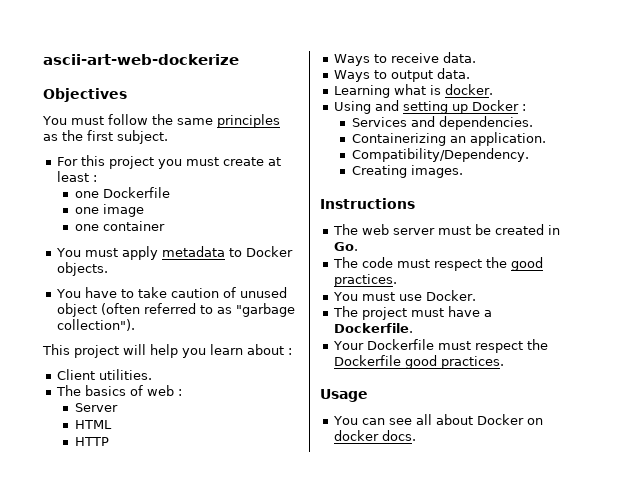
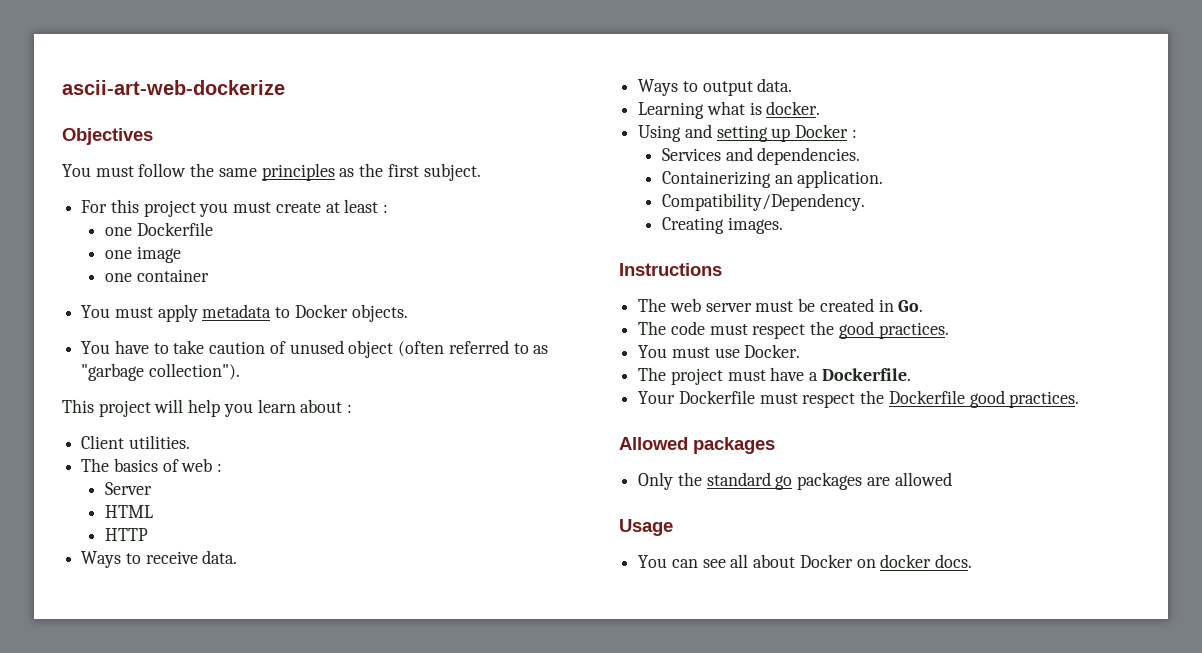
+ Allowed packages
+ Only the standard go packages are allowed

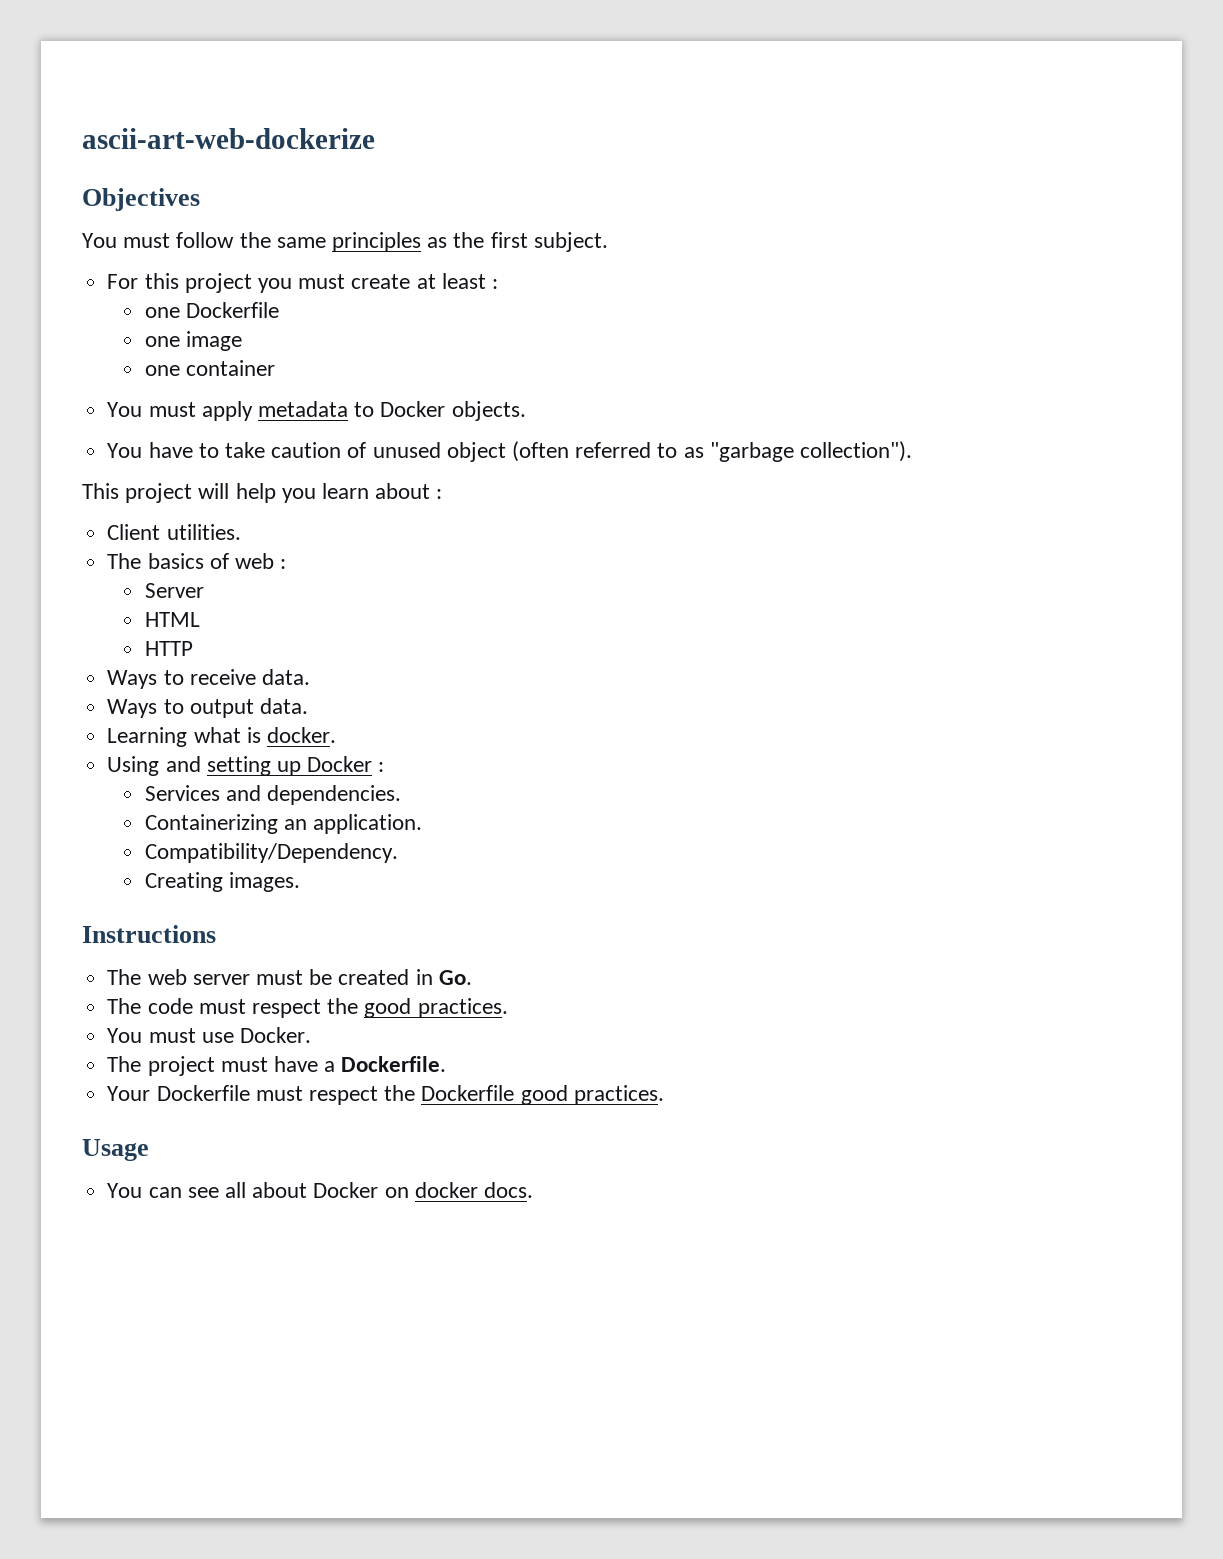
- Allowed packages
- Only the standard go packages are allowed

